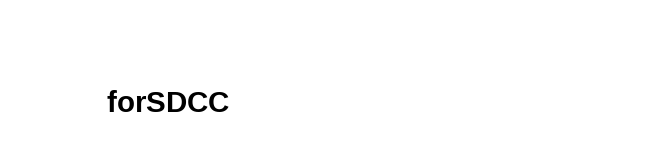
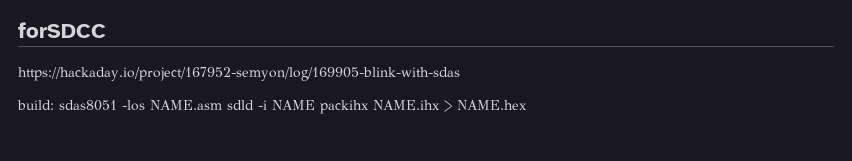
+ https://hackaday.io/project/167952-semyon/log/169905-blink-with-sdas
+ build: sdas8051 -los NAME.asm sdld -i NAME packihx NAME.ihx > NAME.hex

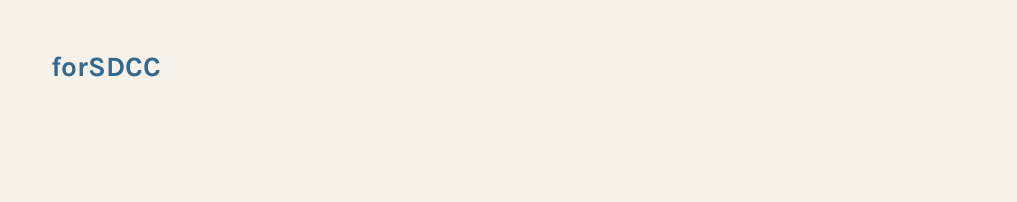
- https://hackaday.io/project/167952-semyon/log/169905-blink-with-sdas
- build: sdas8051 -los NAME.asm sdld -i NAME packihx NAME.ihx > NAME.hex

